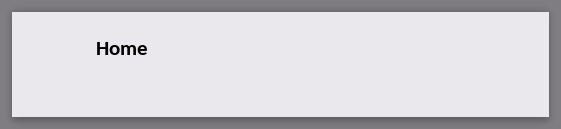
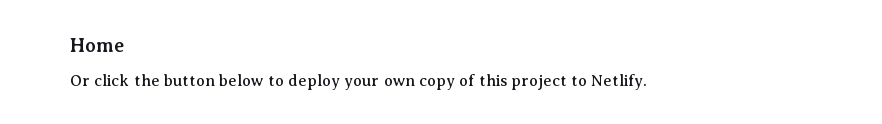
+ Or click the button below to deploy your own copy of this project to Netlify.

